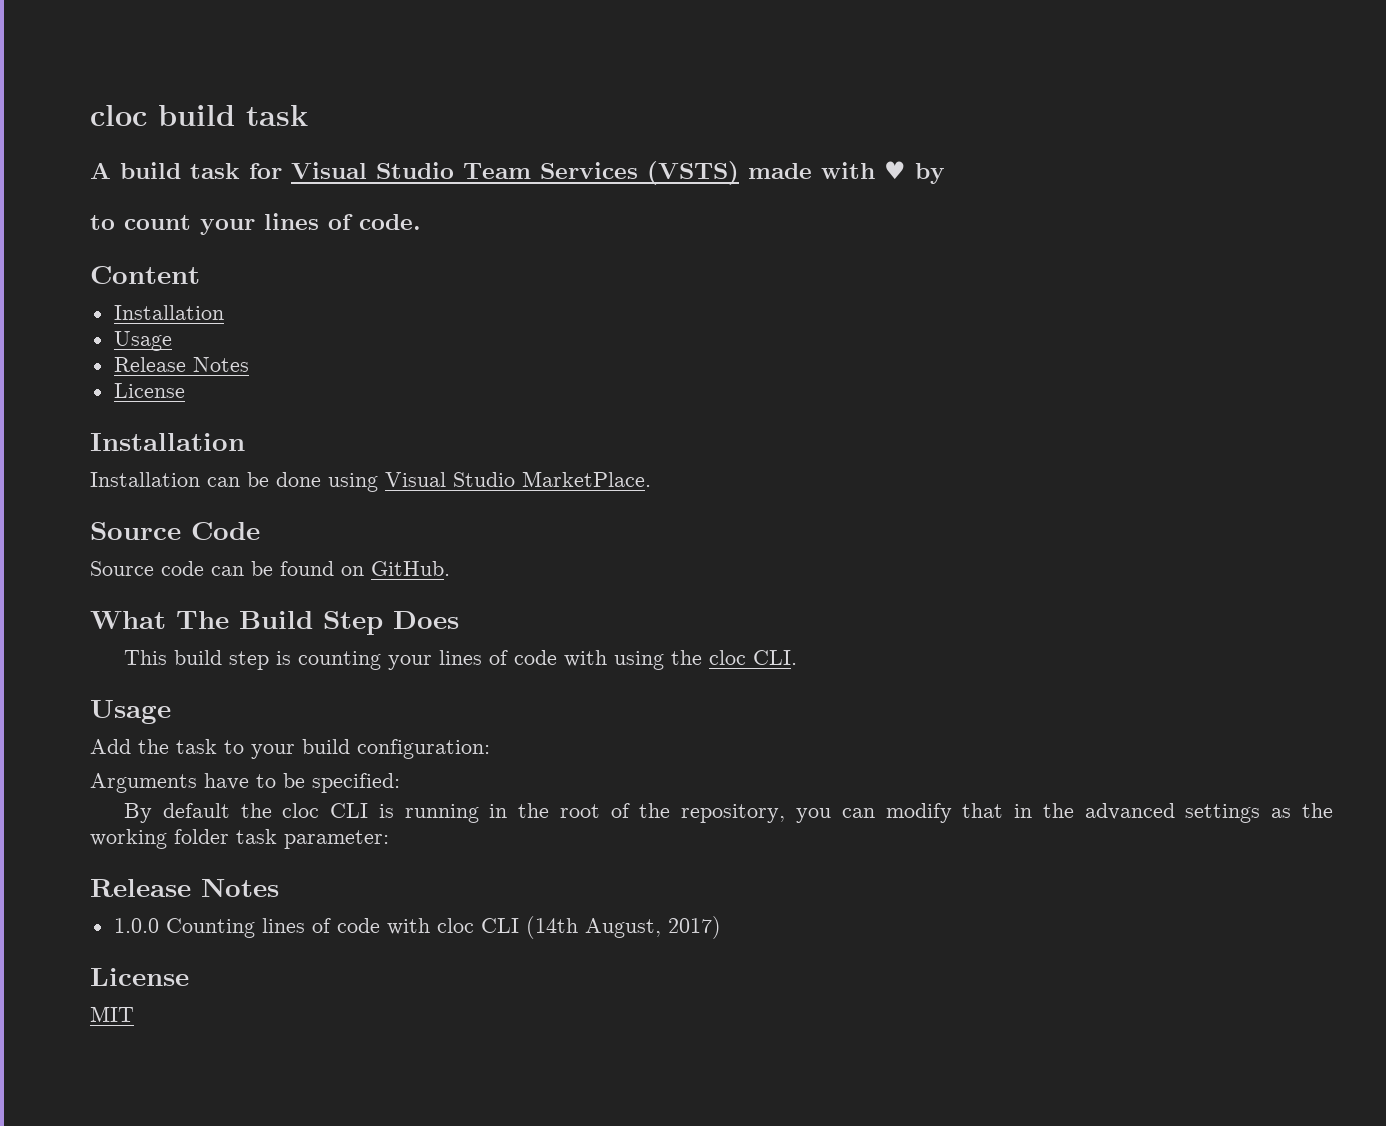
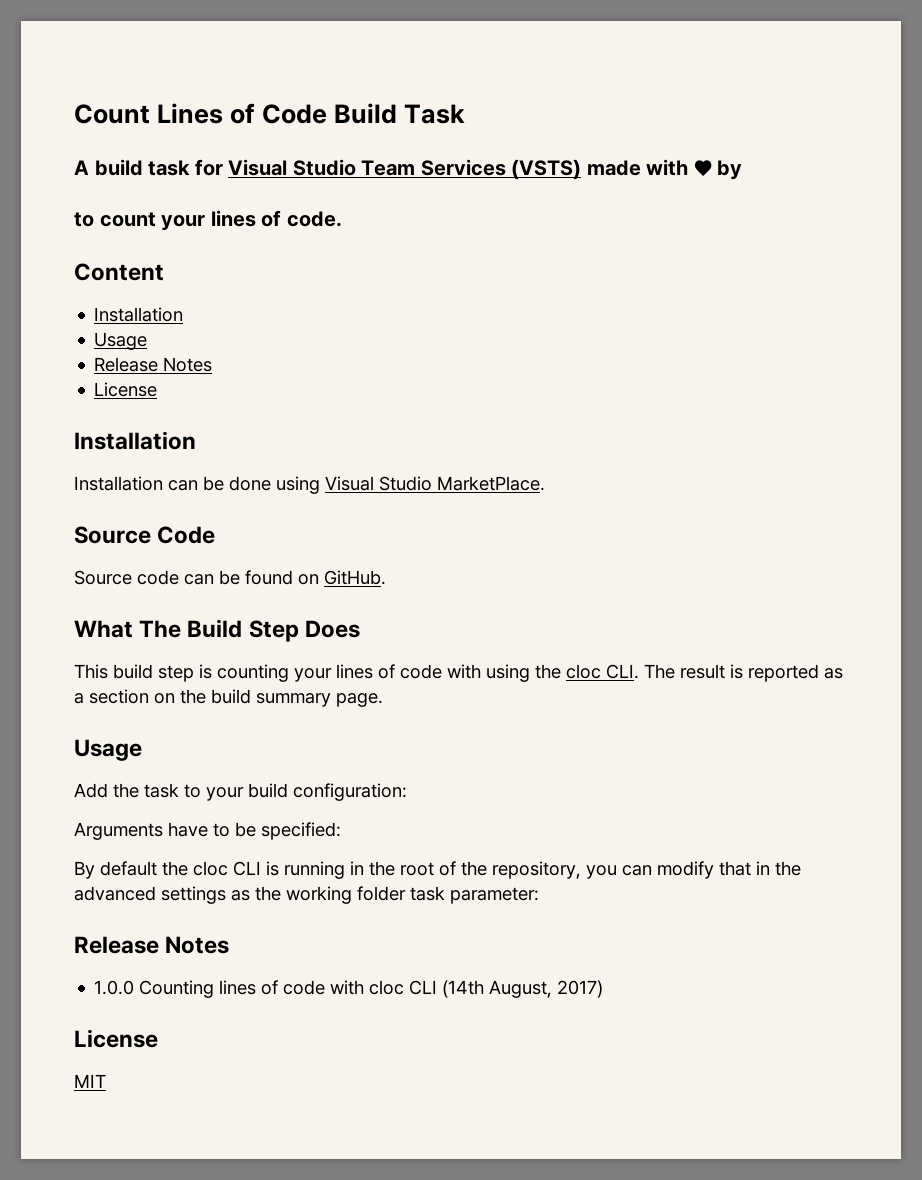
- cloc build task
+ Count Lines of Code Build Task
- This build step is counting your lines of code with using the cloc CLI.
+ This build step is counting your lines of code with using the cloc CLI. The result is reported as a section on the build summary page.

